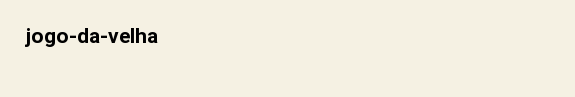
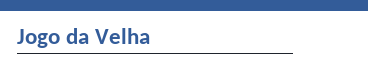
- jogo-da-velha
+ Jogo da Velha

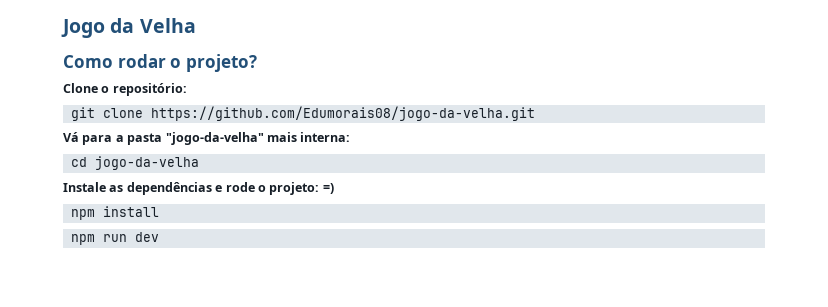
+ Como rodar o projeto?
+ Clone o repositório:
+ git clone https://github.com/Edumorais08/jogo-da-velha.git
+ Vá para a pasta "jogo-da-velha" mais interna:
+ cd jogo-da-velha
+ Instale as dependências e rode o projeto: =)
+ npm install
+ npm run dev

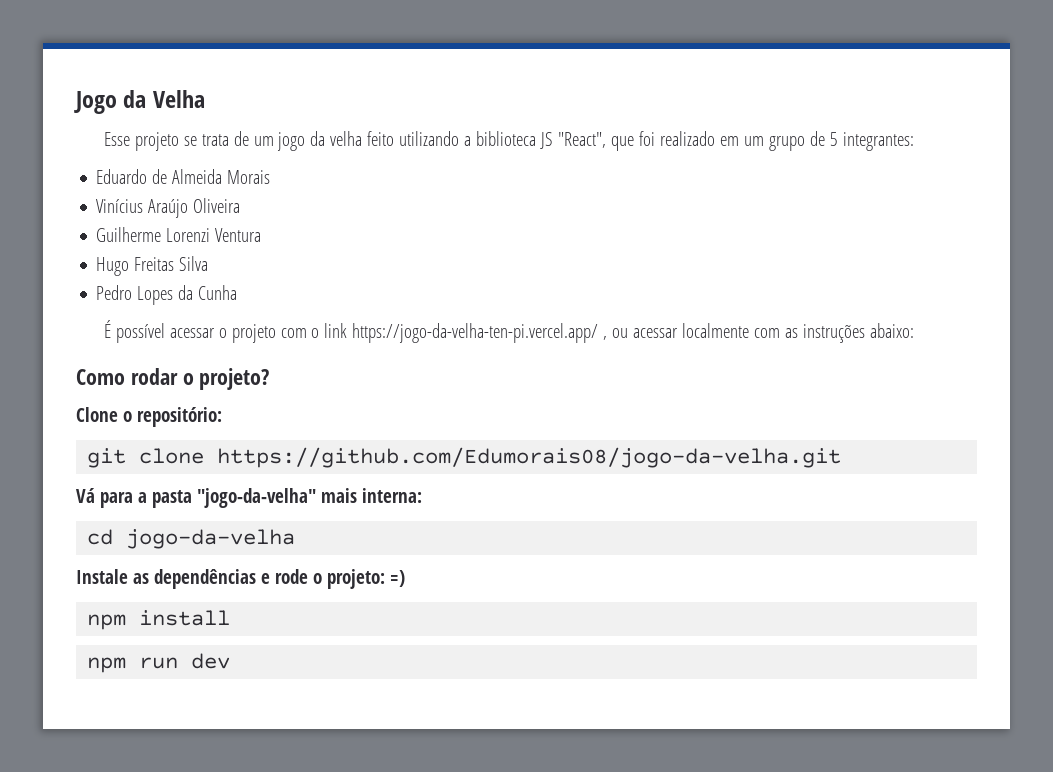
+ Esse projeto se trata de um jogo da velha feito utilizando a biblioteca JS "React", que foi realizado em um grupo de 5 integrantes:
+ Eduardo de Almeida Morais
+ Vinícius Araújo Oliveira
+ Guilherme Lorenzi Ventura
+ Hugo Freitas Silva
+ Pedro Lopes da Cunha
+ É possível acessar o projeto com o link https://jogo-da-velha-ten-pi.vercel.app/ , ou acessar localmente com as instruções abaixo:

